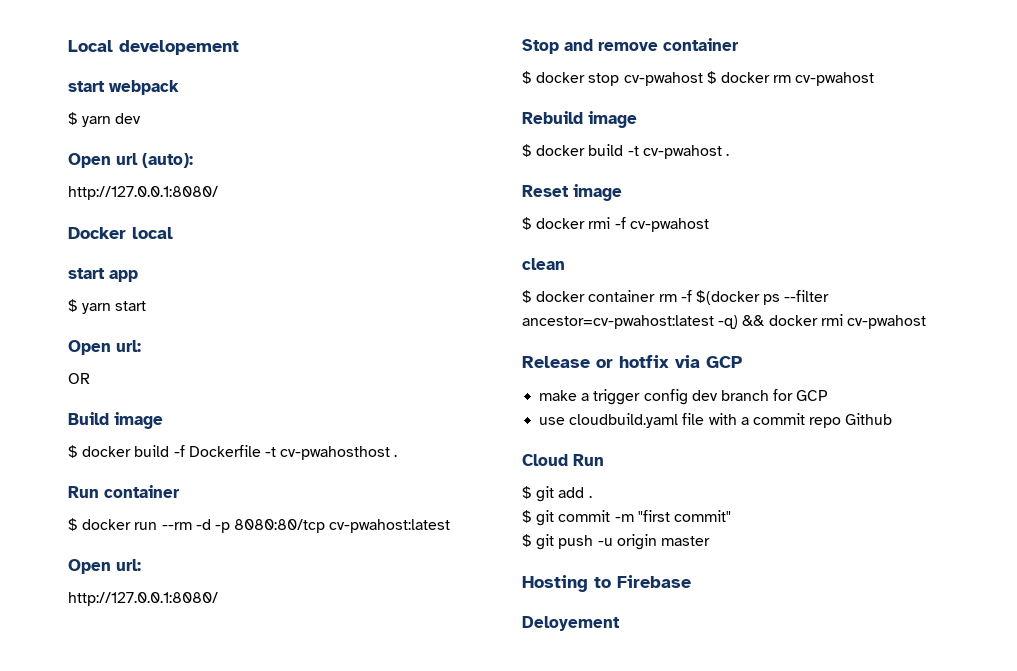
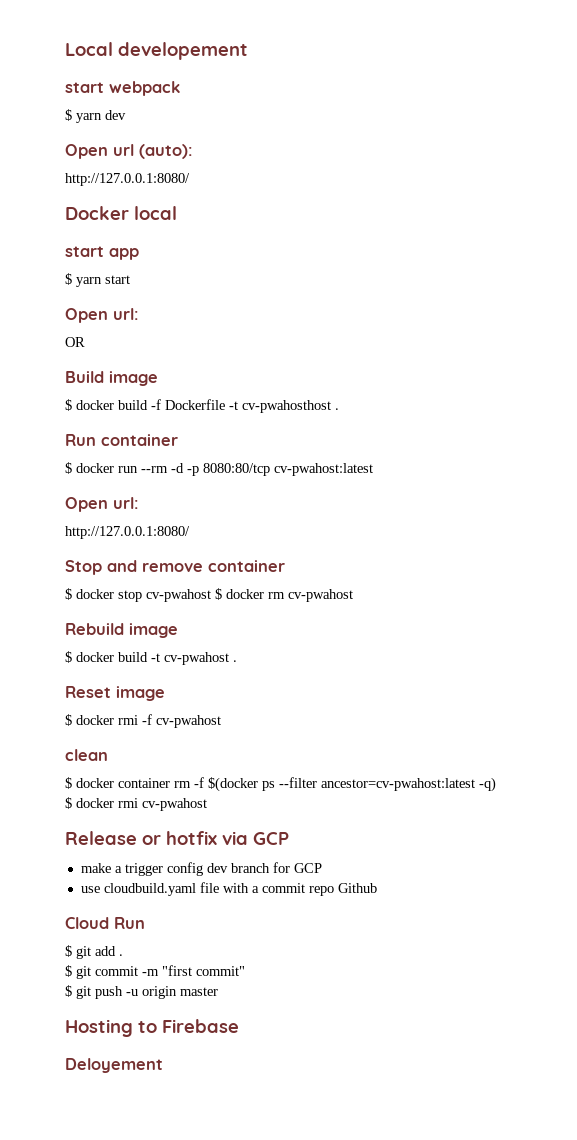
- $ docker container rm -f $(docker ps --filter ancestor=cv-pwahost:latest -q) && docker rmi cv-pwahost
+ $ docker container rm -f $(docker ps --filter ancestor=cv-pwahost:latest -q)
+ $ docker rmi cv-pwahost

